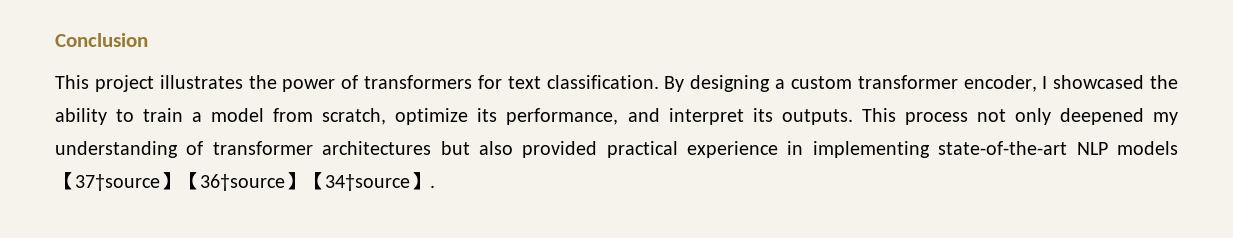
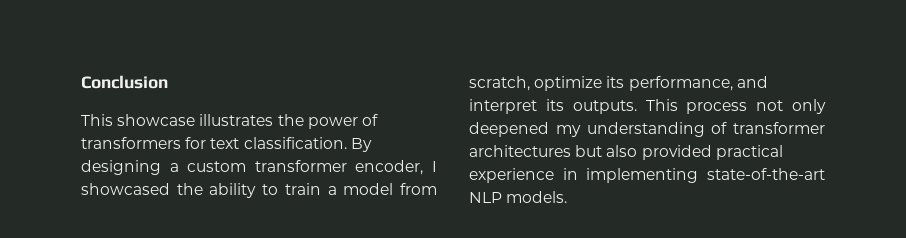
- This project illustrates the power of transformers for text classification.
+ This showcase illustrates the power of transformers for text classification.
- This process not only deepened my understanding of transformer architectures but also provided practical experience in implementing state-of-the-art NLP models【37†source】【36†source】【34†source】.
+ This process not only deepened my understanding of transformer architectures but also provided practical experience in implementing state-of-the-art NLP models.

